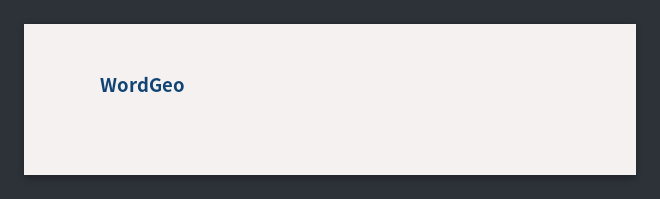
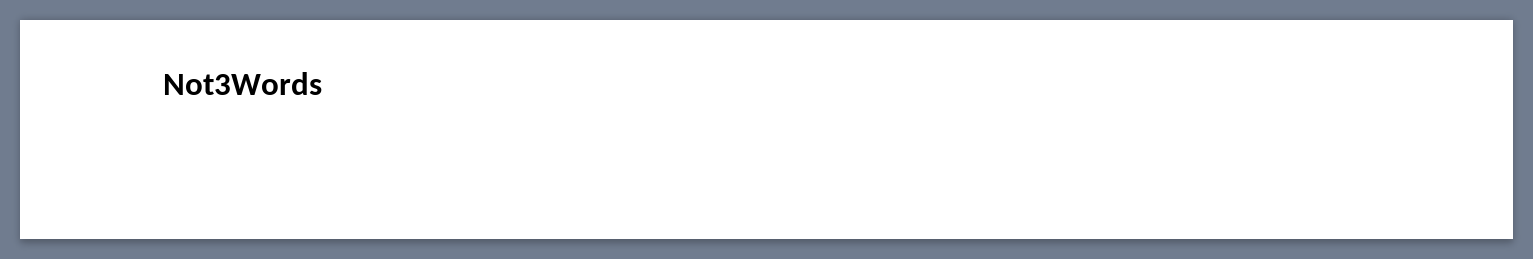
- WordGeo
+ Not3Words

